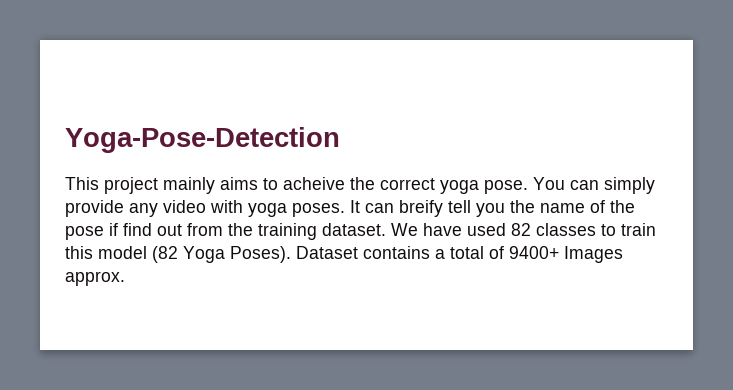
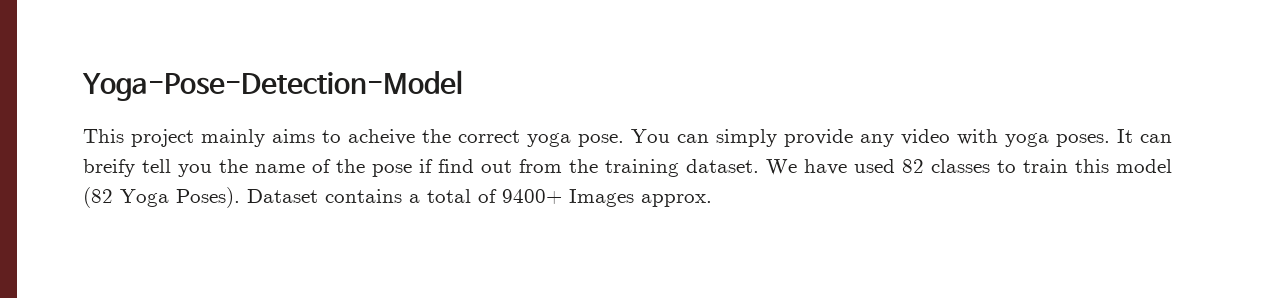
- Yoga-Pose-Detection
+ Yoga-Pose-Detection-Model

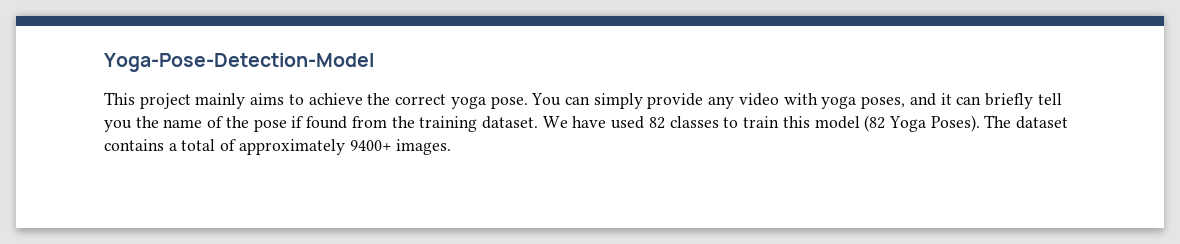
- This project mainly aims to acheive the correct yoga pose.
+ This project mainly aims to achieve the correct yoga pose.
- You can simply provide any video with yoga poses. It can breify tell you the name of the pose if find out from the training dataset.
+ You can simply provide any video with yoga poses, and it can briefly tell you the name of the pose if found from the training dataset.
- Dataset contains a total of 9400+ Images approx.
+ The dataset contains a total of approximately 9400+ images.

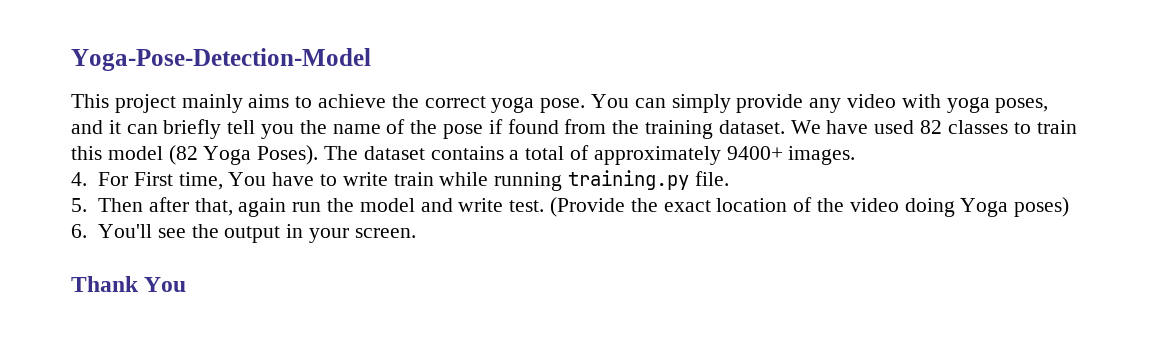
+ 4. For First time, You have to write train while running training.py file.
+ 5. Then after that, again run the model and write test. (Provide the exact location of the video doing Yoga poses)
+ 6. You'll see the output in your screen.
+ Thank You

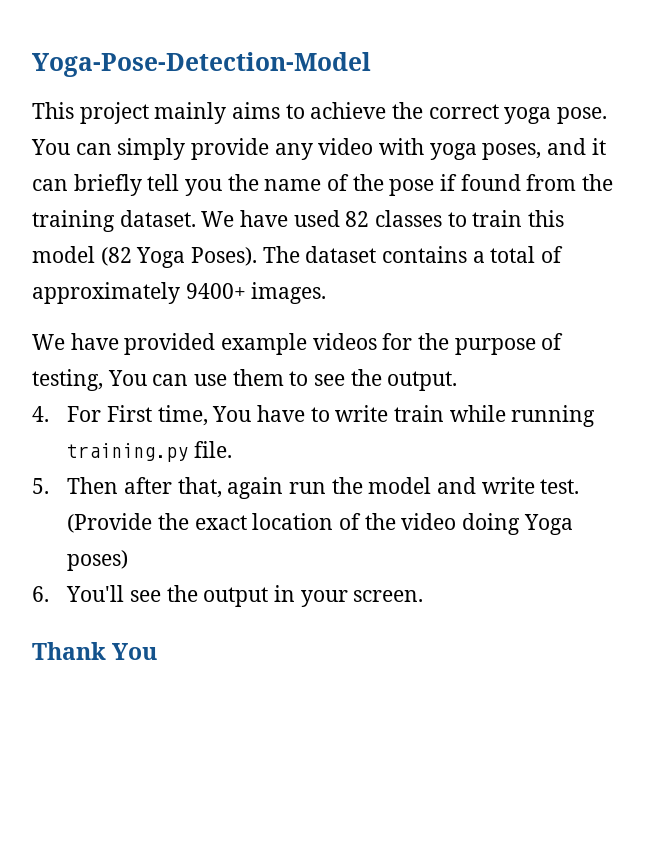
+ We have provided example videos for the purpose of testing, You can use them to see the output.

